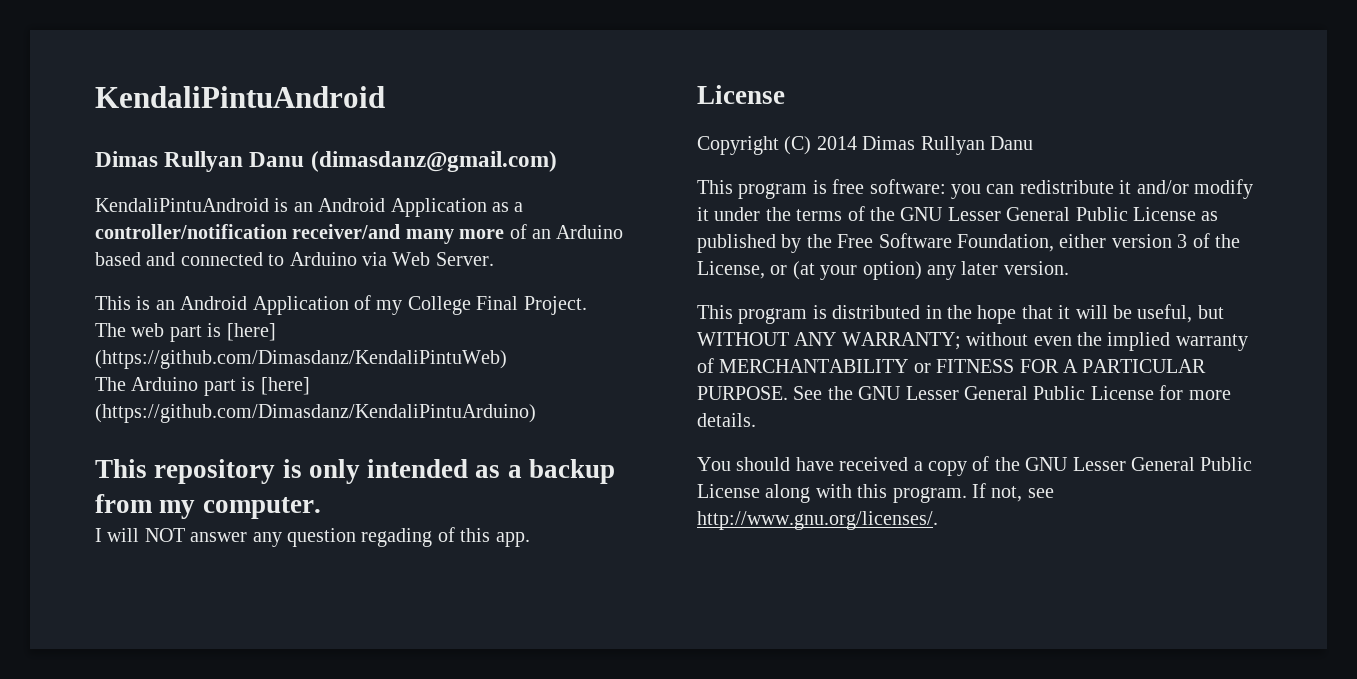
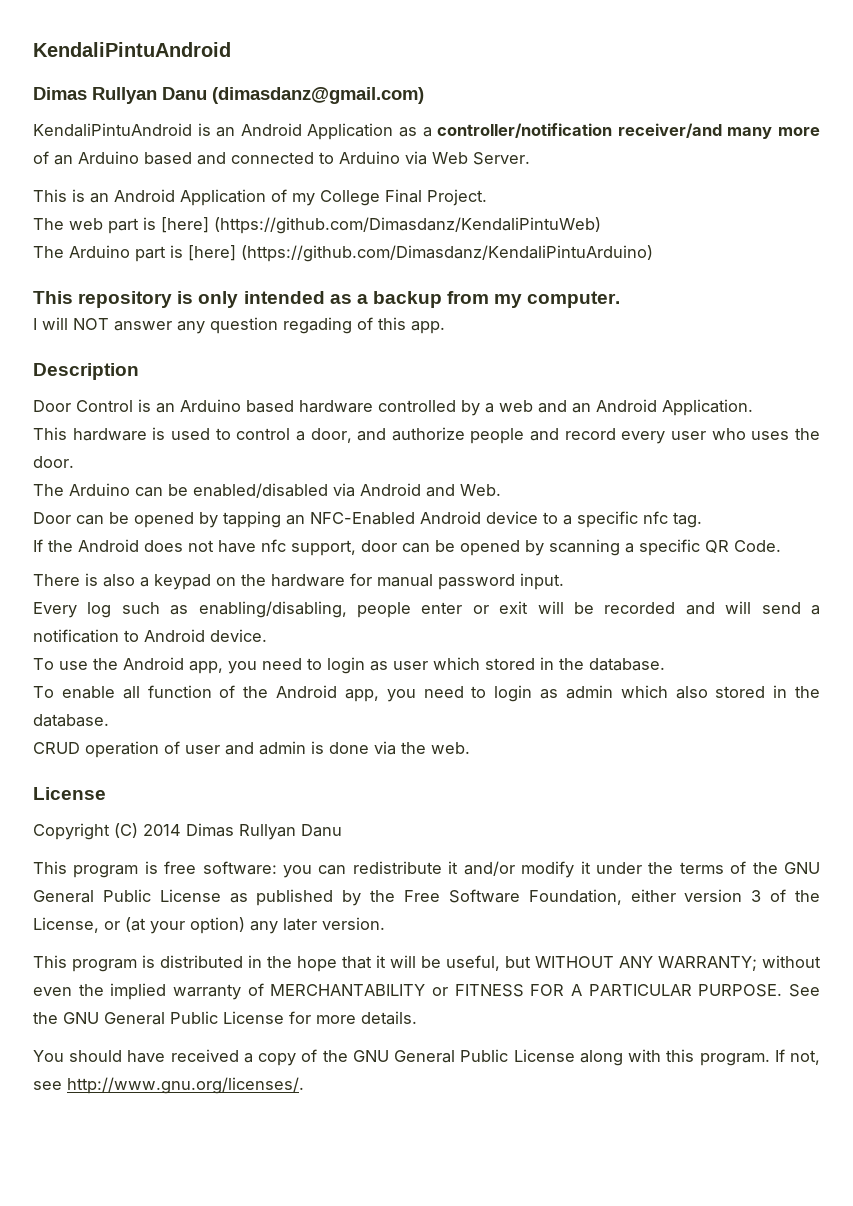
+ Description
+ Door Control is an Arduino based hardware controlled by a web and an Android Application.
+ This hardware is used to control a door, and authorize people and record every user who uses the door.
+ The Arduino can be enabled/disabled via Android and Web.
+ Door can be opened by tapping an NFC-Enabled Android device to a specific nfc tag.
+ If the Android does not have nfc support, door can be opened by scanning a specific QR Code.
+ There is also a keypad on the hardware for manual password input.
+ Every log such as enabling/disabling, people enter or exit will be recorded and will send a notification to Android device.
+ To use the Android app, you need to login as user which stored in the database.
+ To enable all function of the Android app, you need to login as admin which also stored in the database.
+ CRUD operation of user and admin is done via the web.
- This program is free software: you can redistribute it and/or modify it under the terms of the GNU Lesser General Public License as published by the Free Software Foundation, either version 3 of the License, or (at your option) any later version.
+ This program is free software: you can redistribute it and/or modify it under the terms of the GNU General Public License as published by the Free Software Foundation, either version 3 of the License, or (at your option) any later version.
- See the GNU Lesser General Public License for more details.
+ See the GNU General Public License for more details.
- You should have received a copy of the GNU Lesser General Public License along with this program.
+ You should have received a copy of the GNU General Public License along with this program.

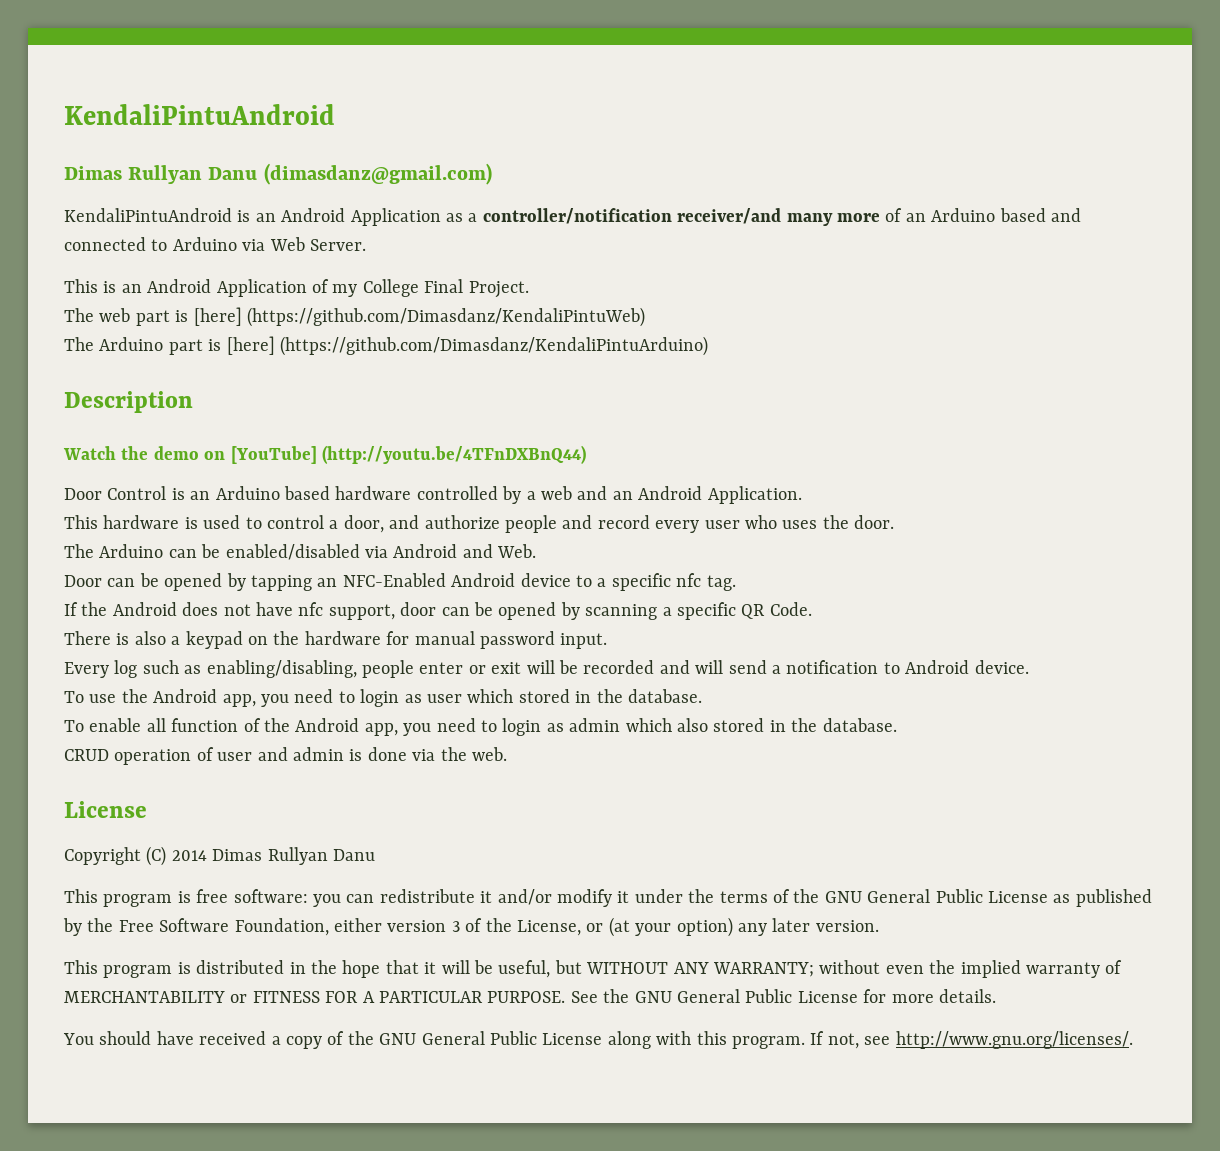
- This repository is only intended as a backup from my computer.
- I will NOT answer any question regading of this app.
  Description
+ Watch the demo on [YouTube] (http://youtu.be/4TFnDXBnQ44)

